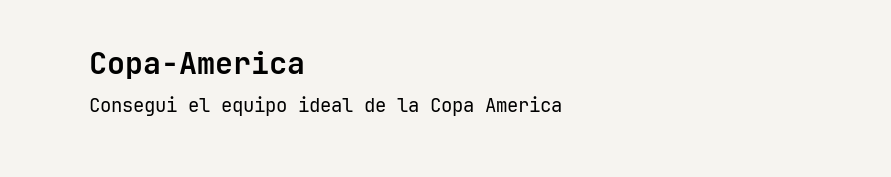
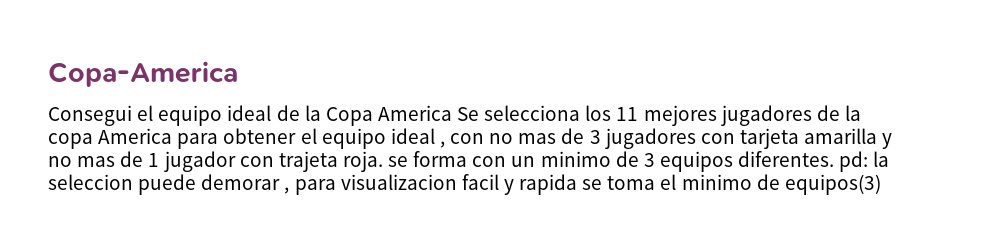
- Consegui el equipo ideal de la Copa America
+ Consegui el equipo ideal de la Copa America Se selecciona los 11 mejores jugadores de la copa America para obtener el equipo ideal , con no mas de 3 jugadores con tarjeta amarilla y no mas de 1 jugador con trajeta roja. se forma con un minimo de 3 equipos diferentes. pd: la seleccion puede demorar , para visualizacion facil y rapida se toma el minimo de equipos(3)

